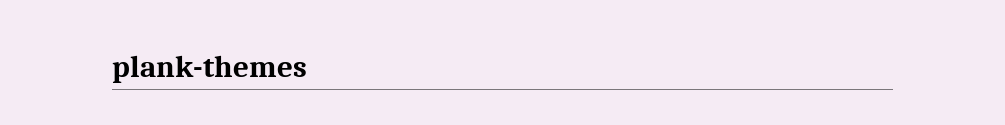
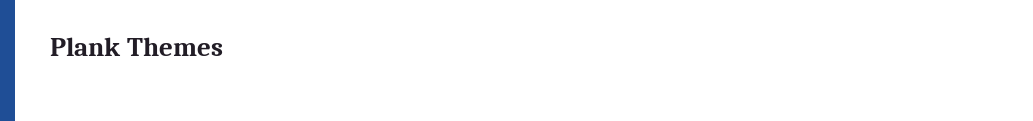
- plank-themes
+ Plank Themes

